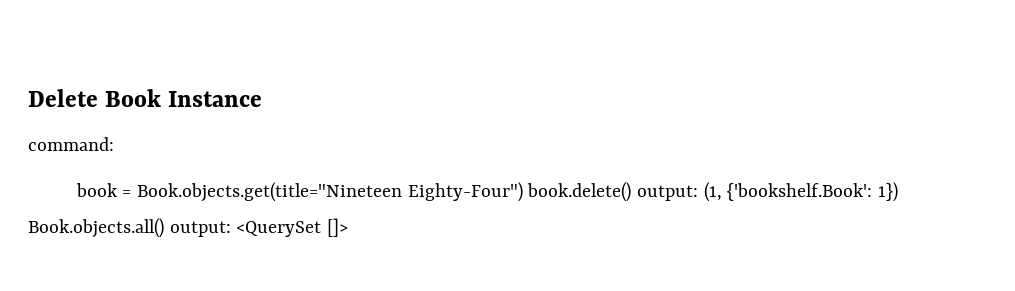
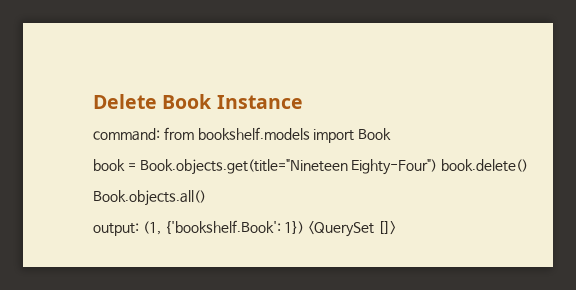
- command:
+ command: from bookshelf.models import Book
- book = Book.objects.get(title="Nineteen Eighty-Four") book.delete() output: (1, {'bookshelf.Book': 1}) Book.objects.all() output: <QuerySet []>
+ book = Book.objects.get(title="Nineteen Eighty-Four") book.delete()
+ Book.objects.all()
+ output: (1, {'bookshelf.Book': 1}) <QuerySet []>

